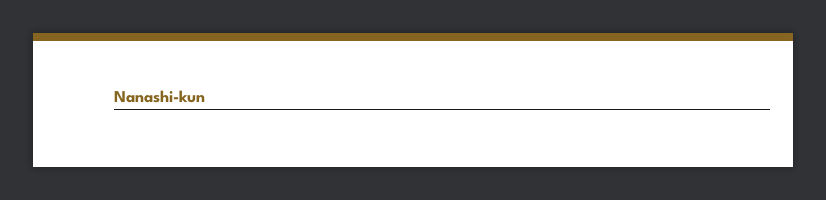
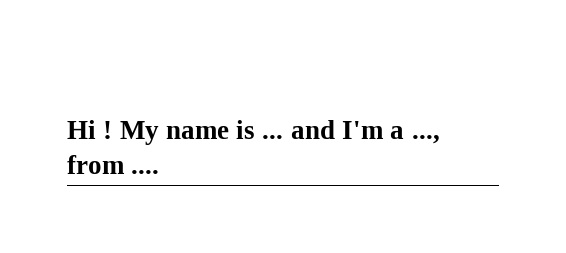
- Nanashi-kun
+ Hi ! My name is ... and I'm a ..., from ....

